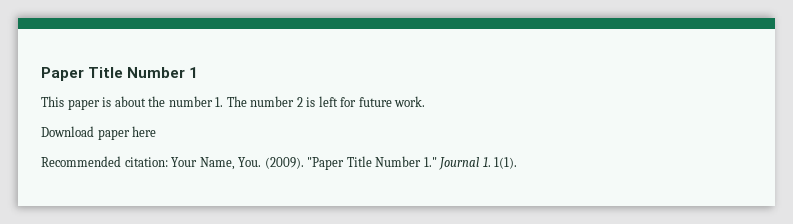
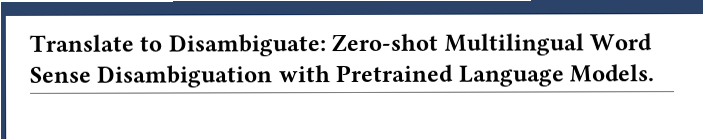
- Paper Title Number 1
- This paper is about the number 1. The number 2 is left for future work.
- Download paper here
- Recommended citation: Your Name, You. (2009). "Paper Title Number 1." Journal 1. 1(1).
+ Translate to Disambiguate: Zero-shot Multilingual Word Sense Disambiguation with Pretrained Language Models.

